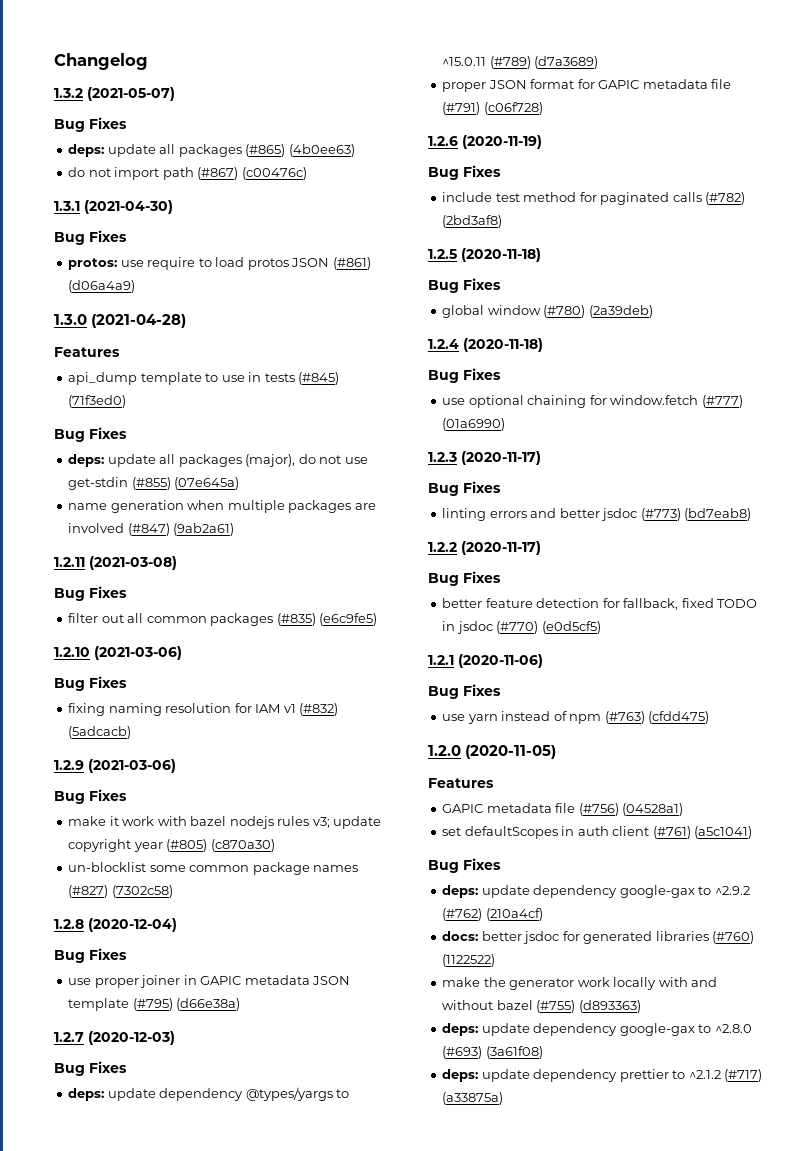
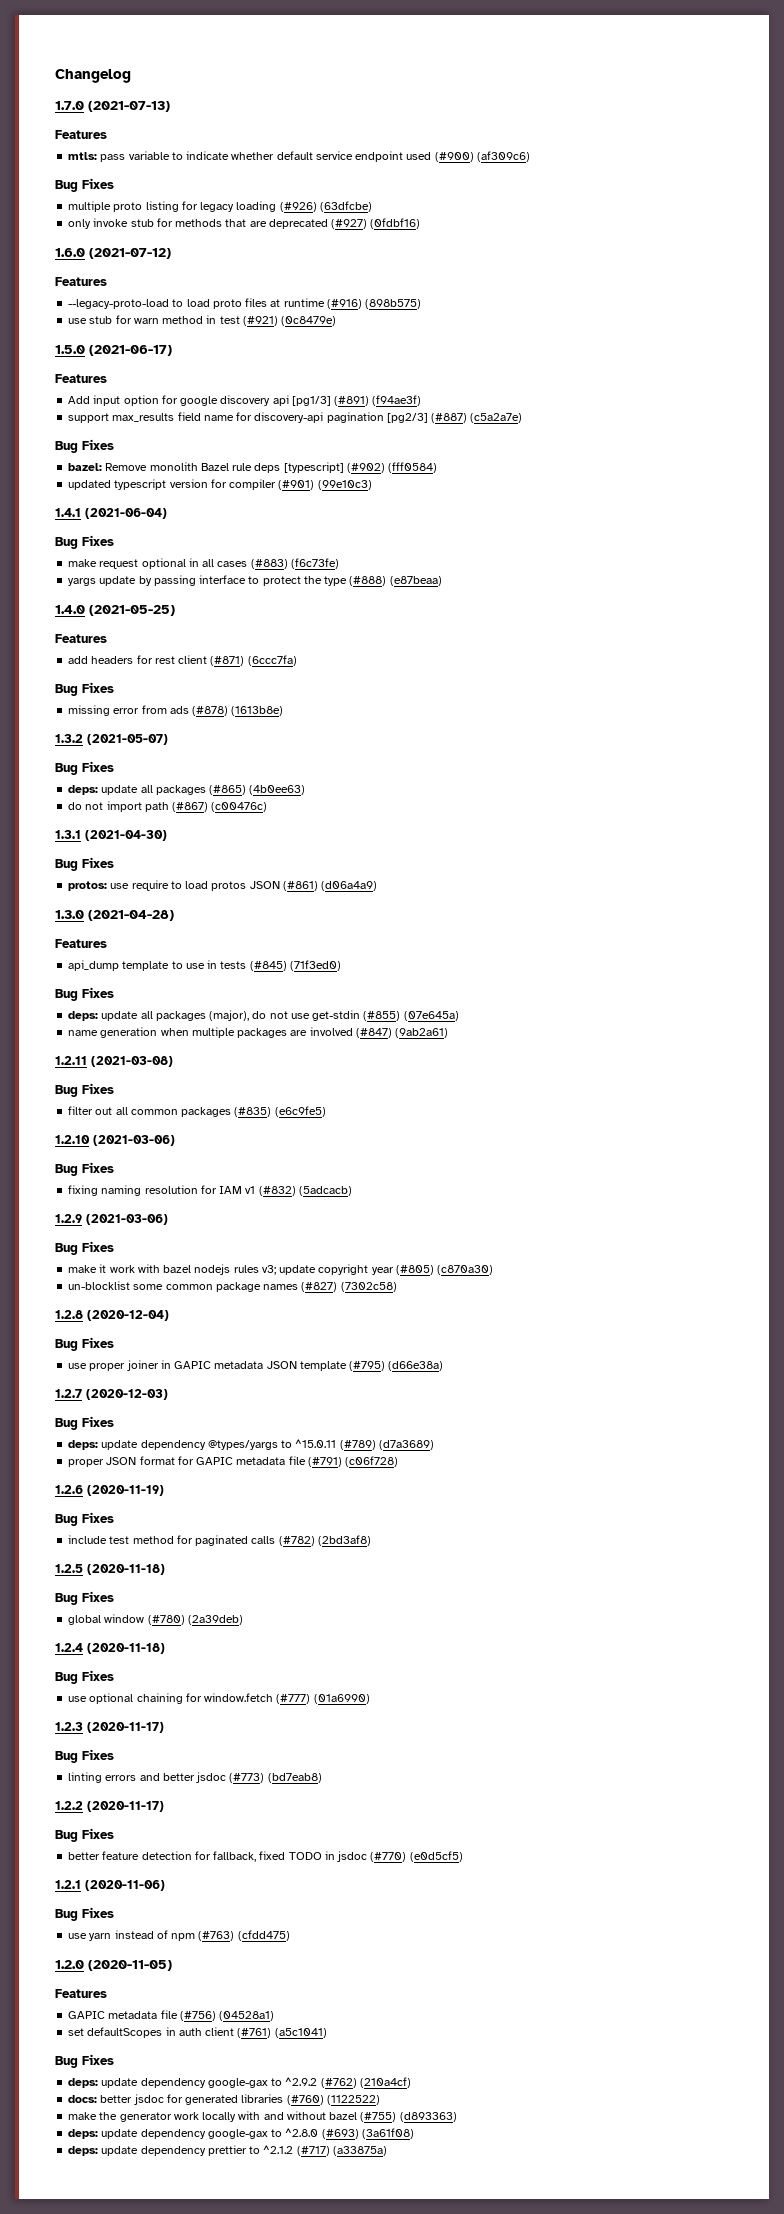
+ 1.7.0 (2021-07-13)
+ Features
+ mtls: pass variable to indicate whether default service endpoint used (#900) (af309c6)
+ Bug Fixes
+ multiple proto listing for legacy loading (#926) (63dfcbe)
+ only invoke stub for methods that are deprecated (#927) (0fdbf16)
+ 1.6.0 (2021-07-12)
+ Features
+ --legacy-proto-load to load proto files at runtime (#916) (898b575)
+ use stub for warn method in test (#921) (0c8479e)
+ 1.5.0 (2021-06-17)
+ Features
+ Add input option for google discovery api [pg1/3] (#891) (f94ae3f)
+ support max_results field name for discovery-api pagination [pg2/3] (#887) (c5a2a7e)
+ Bug Fixes
+ bazel: Remove monolith Bazel rule deps [typescript] (#902) (fff0584)
+ updated typescript version for compiler (#901) (99e10c3)
+ 1.4.1 (2021-06-04)
+ Bug Fixes
+ make request optional in all cases (#883) (f6c73fe)
+ yargs update by passing interface to protect the type (#888) (e87beaa)
+ 1.4.0 (2021-05-25)
+ Features
+ add headers for rest client (#871) (6ccc7fa)
+ Bug Fixes
+ missing error from ads (#878) (1613b8e)

